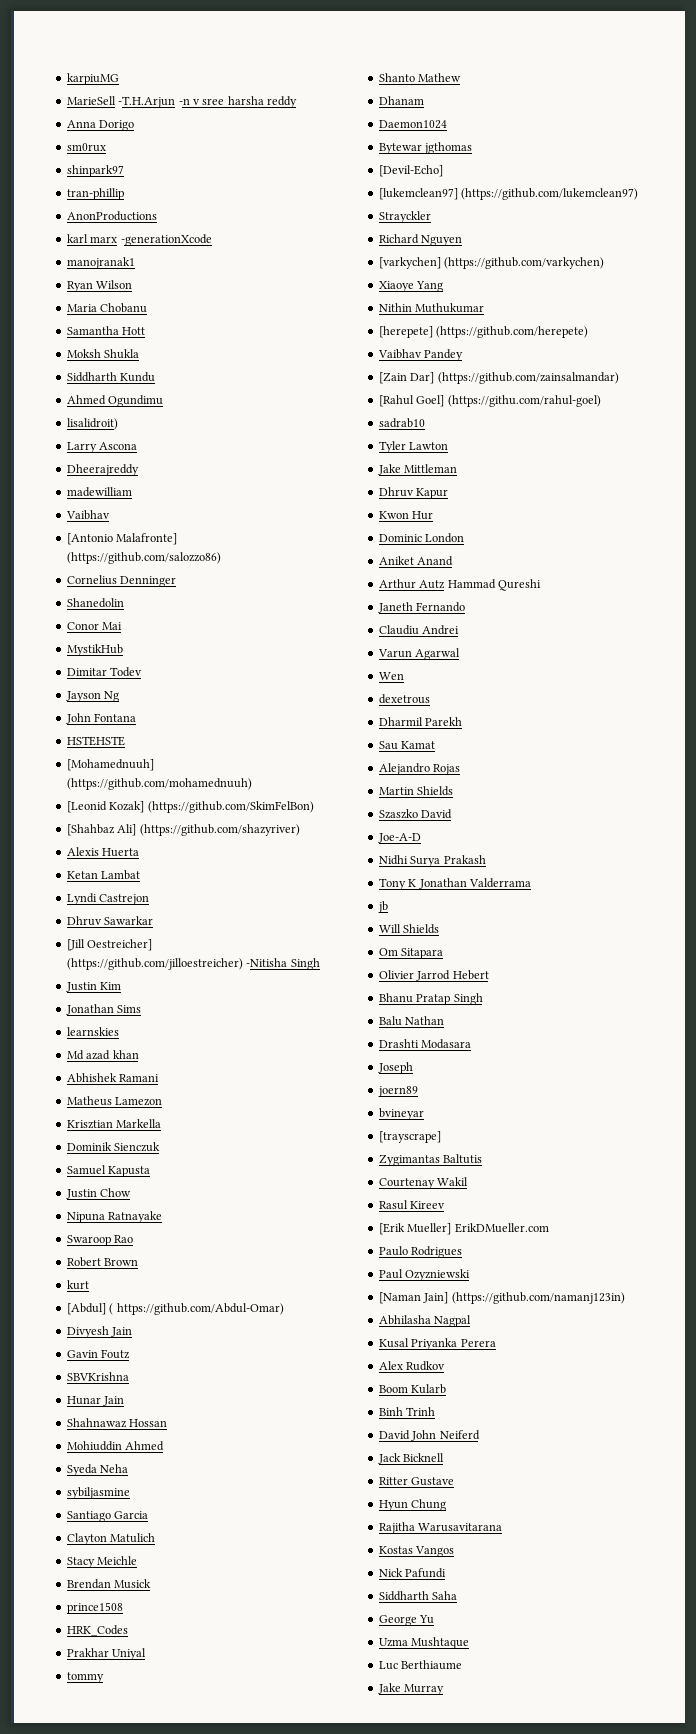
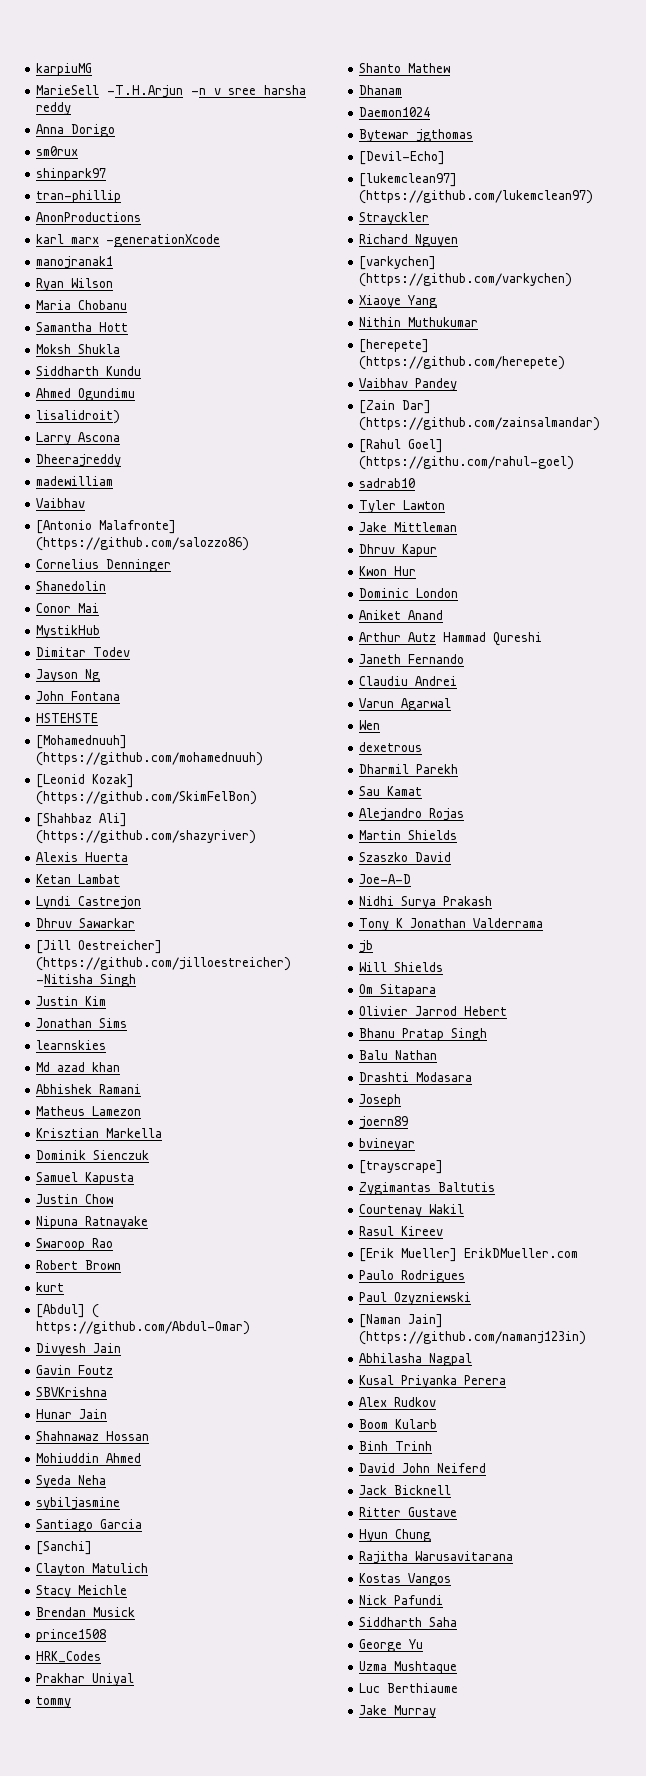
+ [Sanchi]

